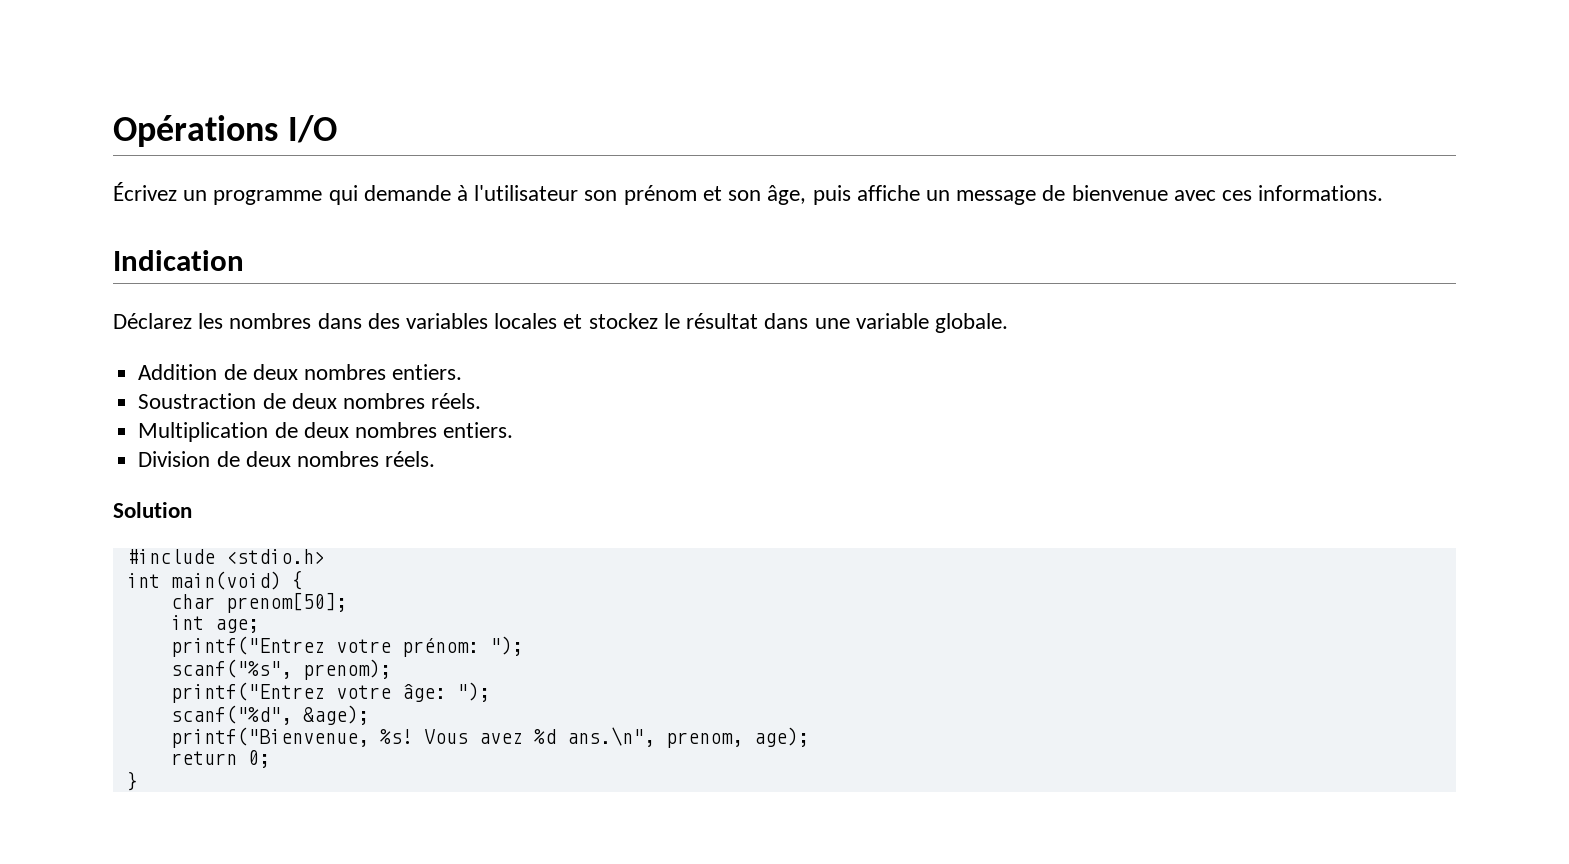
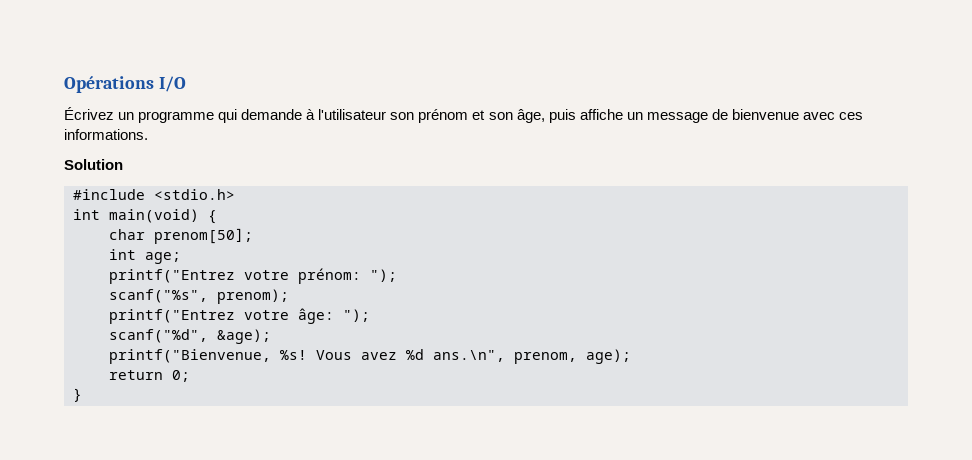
- Indication
- Déclarez les nombres dans des variables locales et stockez le résultat dans une variable globale.
- Addition de deux nombres entiers.
- Soustraction de deux nombres réels.
- Multiplication de deux nombres entiers.
- Division de deux nombres réels.

